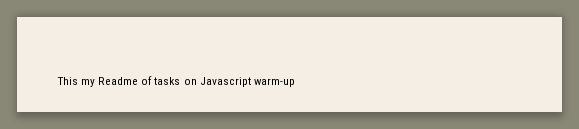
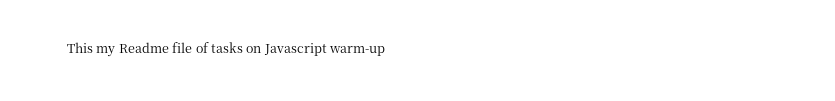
- This my Readme of tasks on Javascript warm-up
+ This my Readme file of tasks on Javascript warm-up

